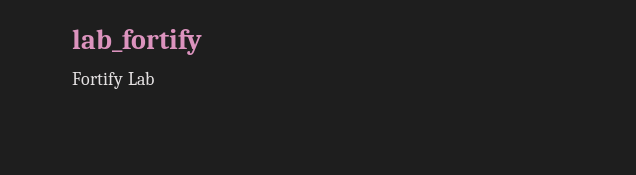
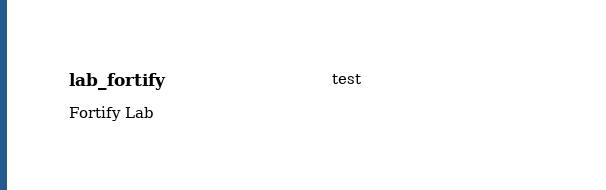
+ test

